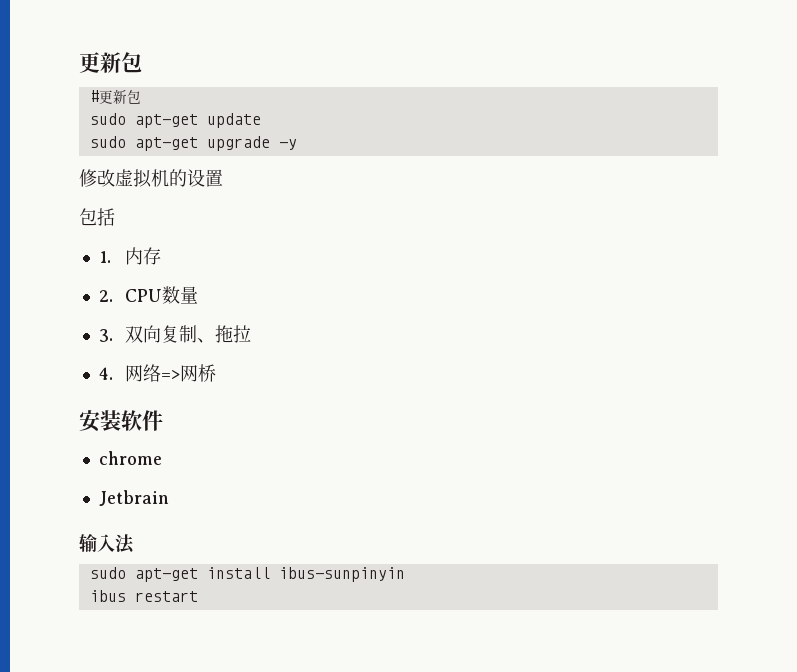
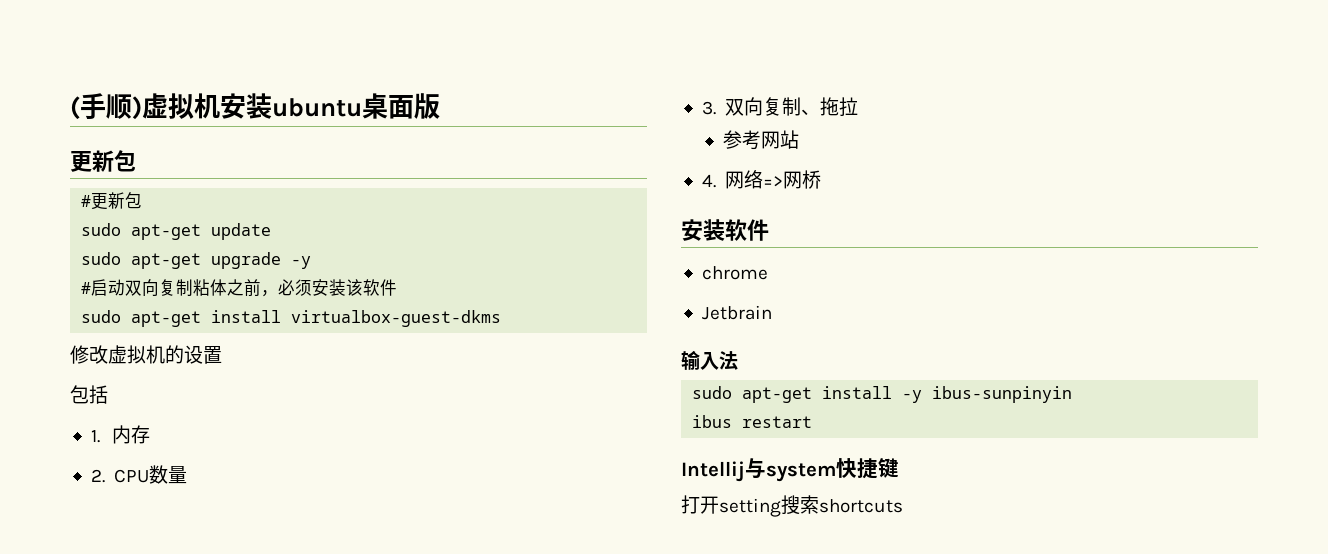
+ (手顺)虚拟机安装ubuntu桌面版
+ #启动双向复制粘体之前，必须安装该软件
+ sudo apt-get install virtualbox-guest-dkms
+ 参考网站
- sudo apt-get install ibus-sunpinyin
+ sudo apt-get install -y ibus-sunpinyin
+ Intellij与system快捷键
+ 打开setting搜索shortcuts

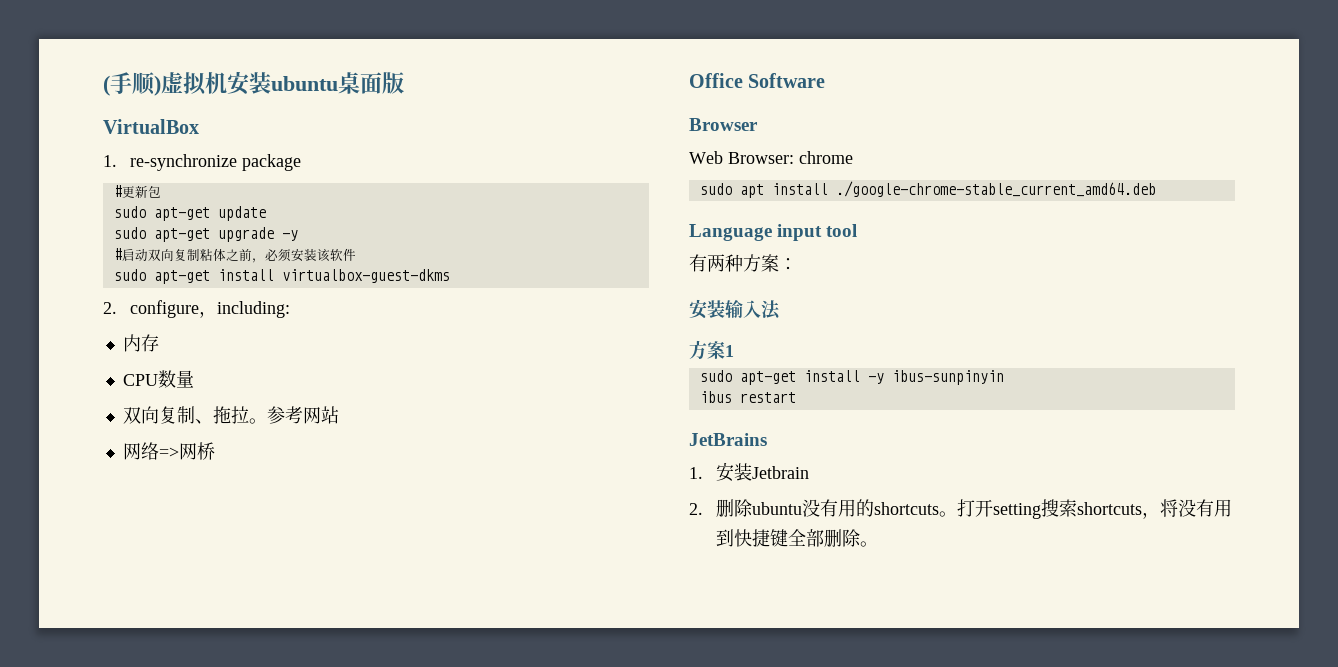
  (手顺)虚拟机安装ubuntu桌面版
- 更新包
+ VirtualBox
+ 1. re-synchronize package
- 修改虚拟机的设置
- 包括
- 1.内存
+ 2. configure，including:
+ 内存
- 2. CPU数量
+ CPU数量
- 3.双向复制、拖拉
- 参考网站
+ 双向复制、拖拉。参考网站
- 4.网络=>网桥
+ 网络=>网桥
- 安装软件
- chrome
- Jetbrain
- 输入法
+ Office Software
+ Browser
+ Web Browser: chrome
+ sudo apt install ./google-chrome-stable_current_amd64.deb
+ Language input tool
+ 有两种方案：
+ 安装输入法
+ 方案1
- Intellij与system快捷键
- 打开setting搜索shortcuts
+ JetBrains
+ 1.安装Jetbrain
+ 2.删除ubuntu没有用的shortcuts。打开setting搜索shortcuts，将没有用到快捷键全部删除。

